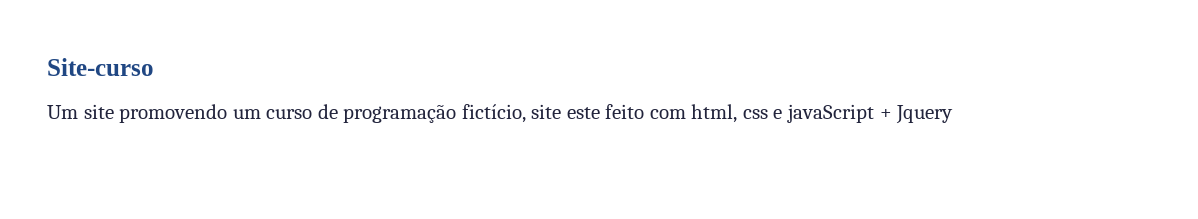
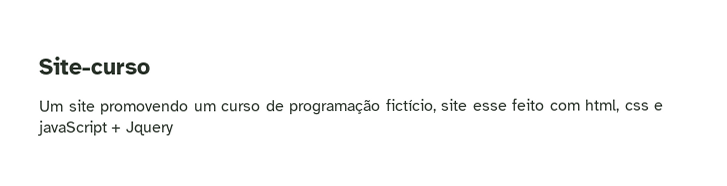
- Um site promovendo um curso de programação fictício, site este feito com html, css e javaScript + Jquery
+ Um site promovendo um curso de programação fictício, site esse feito com html, css e javaScript + Jquery

